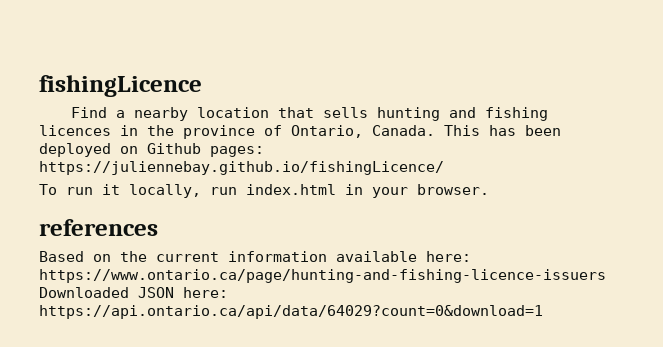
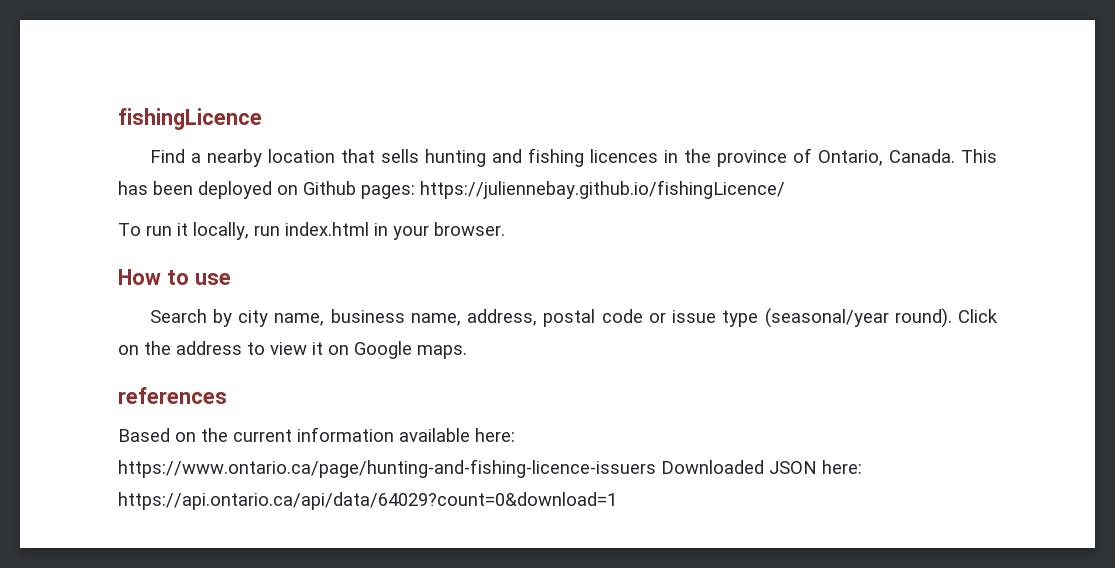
+ How to use
+ Search by city name, business name, address, postal code or issue type (seasonal/year round). Click on the address to view it on Google maps.

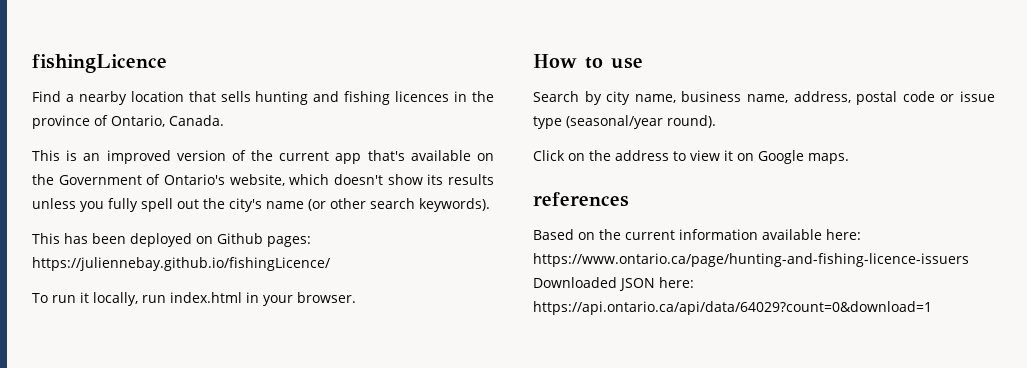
- Find a nearby location that sells hunting and fishing licences in the province of Ontario, Canada. This has been deployed on Github pages: https://juliennebay.github.io/fishingLicence/
+ Find a nearby location that sells hunting and fishing licences in the province of Ontario, Canada.
+ This is an improved version of the current app that's available on the Government of Ontario's website, which doesn't show its results unless you fully spell out the city's name (or other search keywords).
+ This has been deployed on Github pages: https://juliennebay.github.io/fishingLicence/
- Search by city name, business name, address, postal code or issue type (seasonal/year round). Click on the address to view it on Google maps.
+ Search by city name, business name, address, postal code or issue type (seasonal/year round).
+ Click on the address to view it on Google maps.

